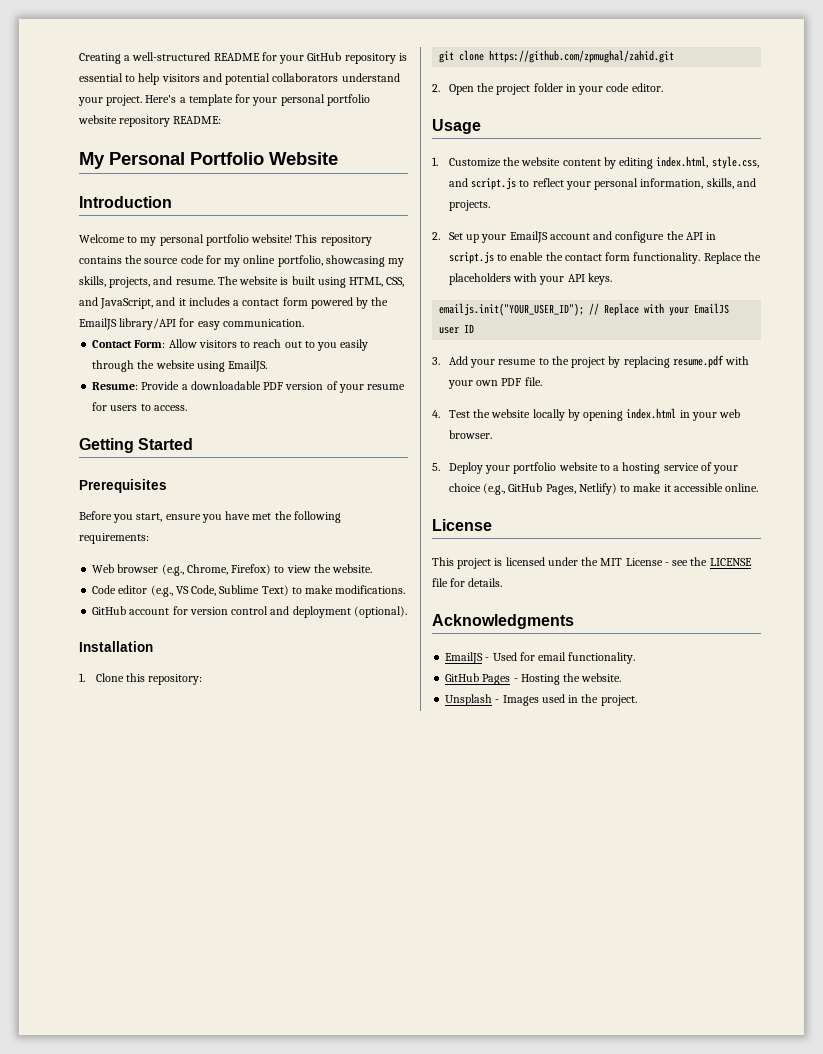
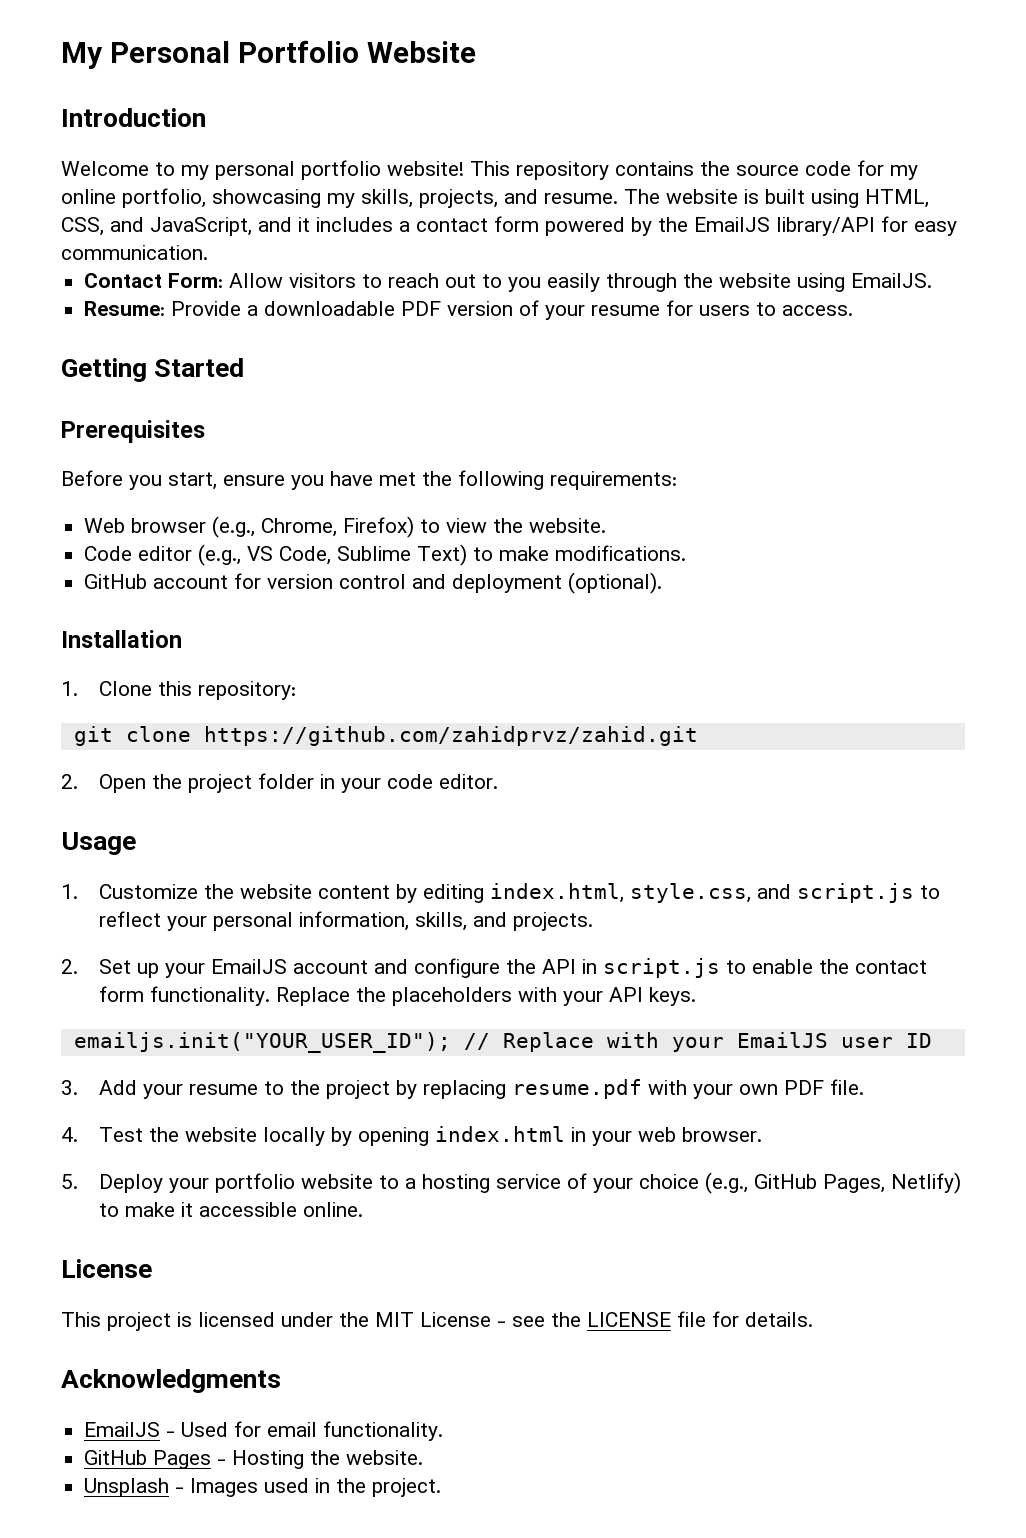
- Creating a well-structured README for your GitHub repository is essential to help visitors and potential collaborators understand your project. Here's a template for your personal portfolio website repository README:
- git clone https://github.com/zpmughal/zahid.git
+ git clone https://github.com/zahidprvz/zahid.git

